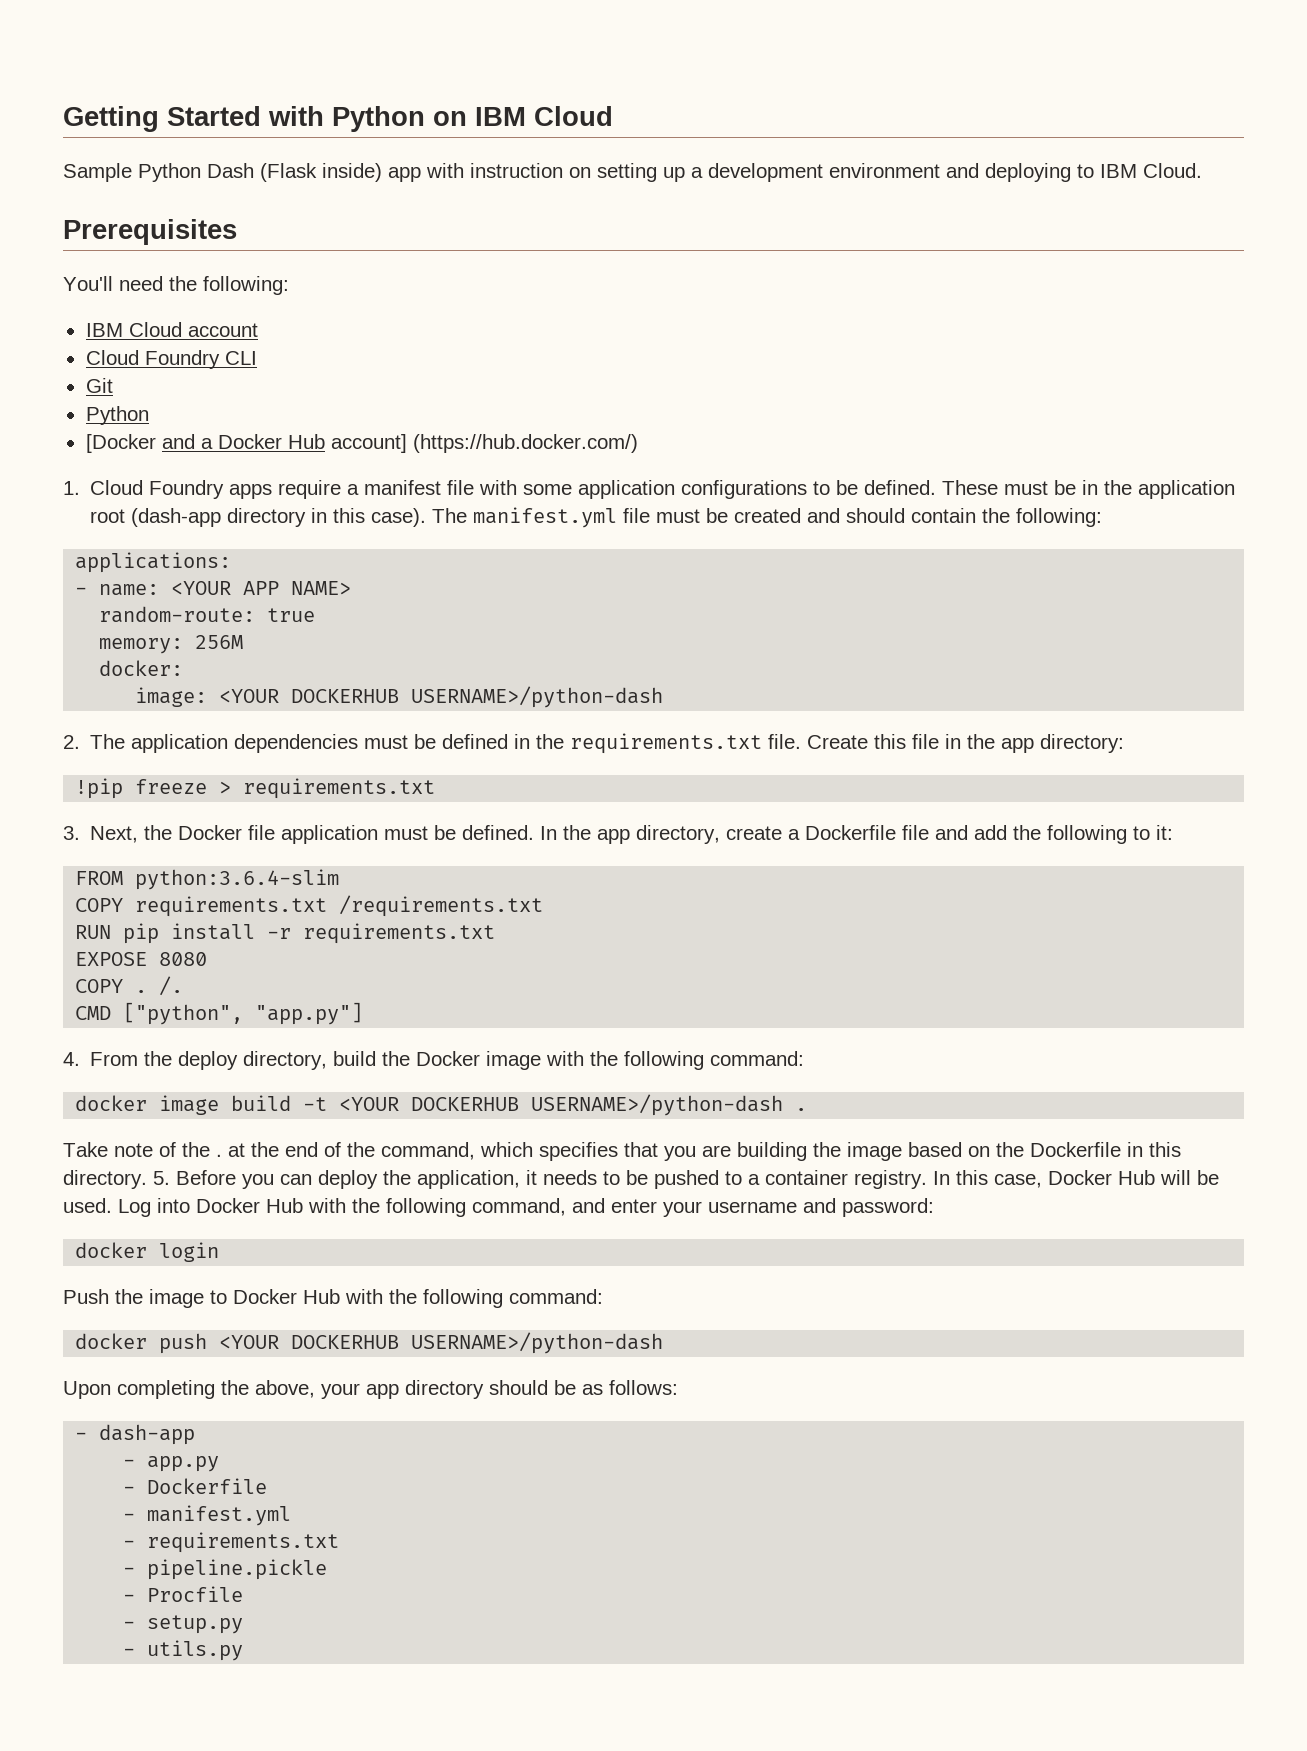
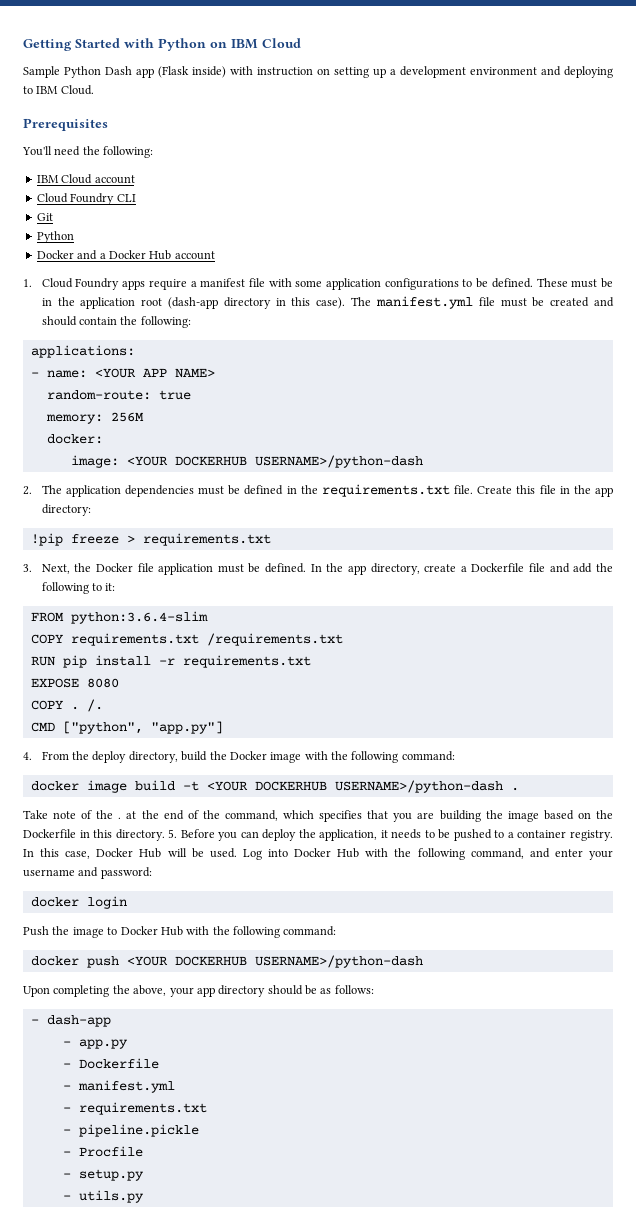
- Sample Python Dash (Flask inside) app with instruction on setting up a development environment and deploying to IBM Cloud.
+ Sample Python Dash app (Flask inside) with instruction on setting up a development environment and deploying to IBM Cloud.
- [Docker and a Docker Hub account] (https://hub.docker.com/)
+ Docker and a Docker Hub account

